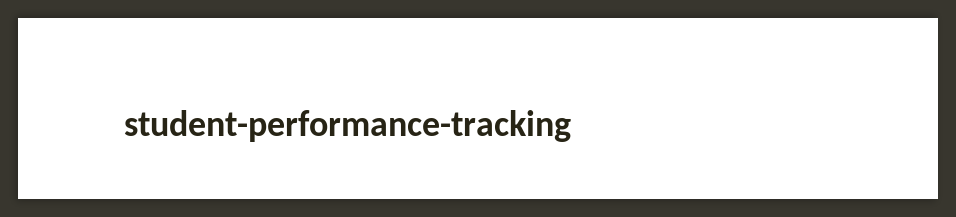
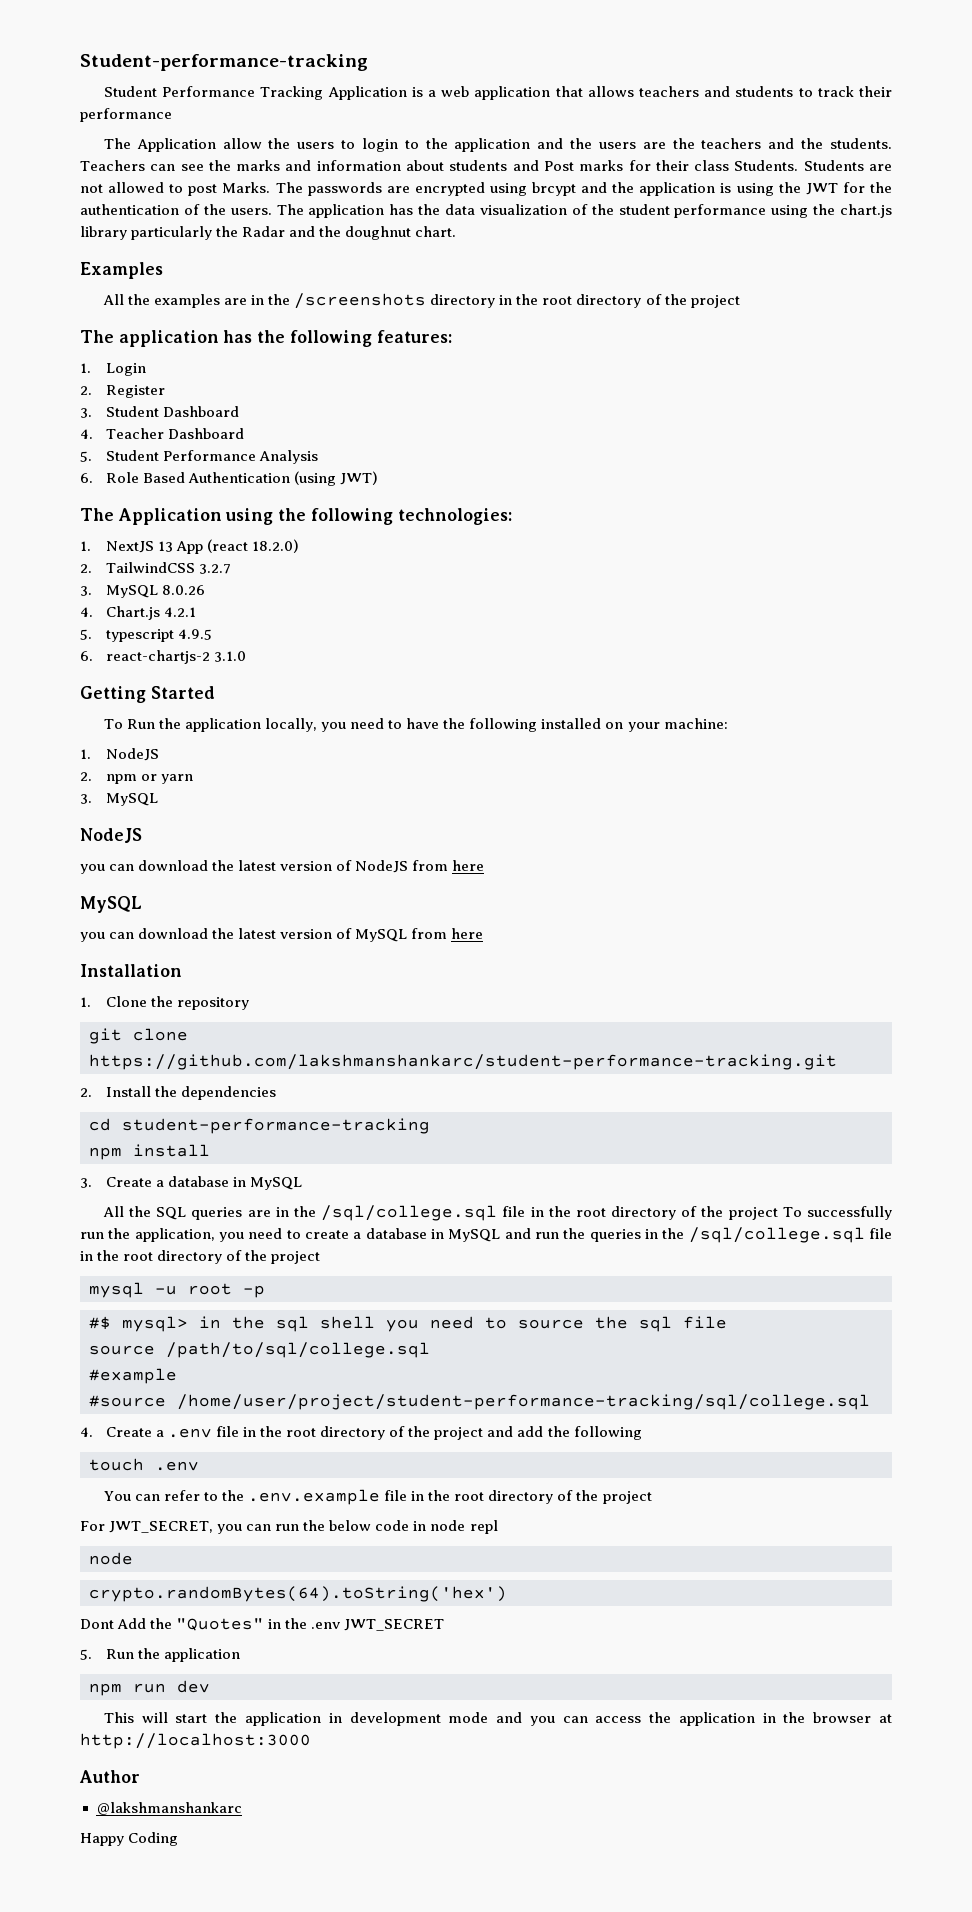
- student-performance-tracking
+ Student-performance-tracking
+ Student Performance Tracking Application is a web application that allows teachers and students to track their performance
+ The Application allow the users to login to the application and the users are the teachers and the students. Teachers can see the marks and information about students and Post marks for their class Students. Students are not allowed to post Marks. The passwords are encrypted using brcypt and the application is using the JWT for the authentication of the users. The application has the data visualization of the student performance using the chart.js library particularly the Radar and the doughnut chart.
+ Examples
+ All the examples are in the /screenshots directory in the root directory of the project
+ The application has the following features:
+ 1. Login
+ 2. Register
+ 3. Student Dashboard
+ 4. Teacher Dashboard
+ 5. Student Performance Analysis
+ 6. Role Based Authentication (using JWT)
+ The Application using the following technologies:
+ 1. NextJS 13 App (react 18.2.0)
+ 2. TailwindCSS 3.2.7
+ 3. MySQL 8.0.26
+ 4. Chart.js 4.2.1
+ 5. typescript 4.9.5
+ 6. react-chartjs-2 3.1.0
+ Getting Started
+ To Run the application locally, you need to have the following installed on your machine:
+ 1. NodeJS
+ 2. npm or yarn
+ 3. MySQL
+ NodeJS
+ you can download the latest version of NodeJS from here
+ MySQL
+ you can download the latest version of MySQL from here
+ Installation
+ 1. Clone the repository
+ git clone https://github.com/lakshmanshankarc/student-performance-tracking.git
+ 2. Install the dependencies
+ cd student-performance-tracking
+ npm install
+ 3. Create a database in MySQL
+ All the SQL queries are in the /sql/college.sql file in the root directory of the project To successfully run the application, you need to create a database in MySQL and run the queries in the /sql/college.sql file in the root directory of the project
+ mysql -u root -p
+ #$ mysql> in the sql shell you need to source the sql file
+ source /path/to/sql/college.sql
+ #example
+ #source /home/user/project/student-performance-tracking/sql/college.sql
+ 4. Create a .env file in the root directory of the project and add the following
+ touch .env
+ You can refer to the .env.example file in the root directory of the project
+ For JWT_SECRET, you can run the below code in node repl
+ node
+ crypto.randomBytes(64).toString('hex')
+ Dont Add the "Quotes" in the .env JWT_SECRET
+ 5. Run the application
+ npm run dev
+ This will start the application in development mode and you can access the application in the browser at http://localhost:3000
+ Author
+ @lakshmanshankarc
+ Happy Coding

